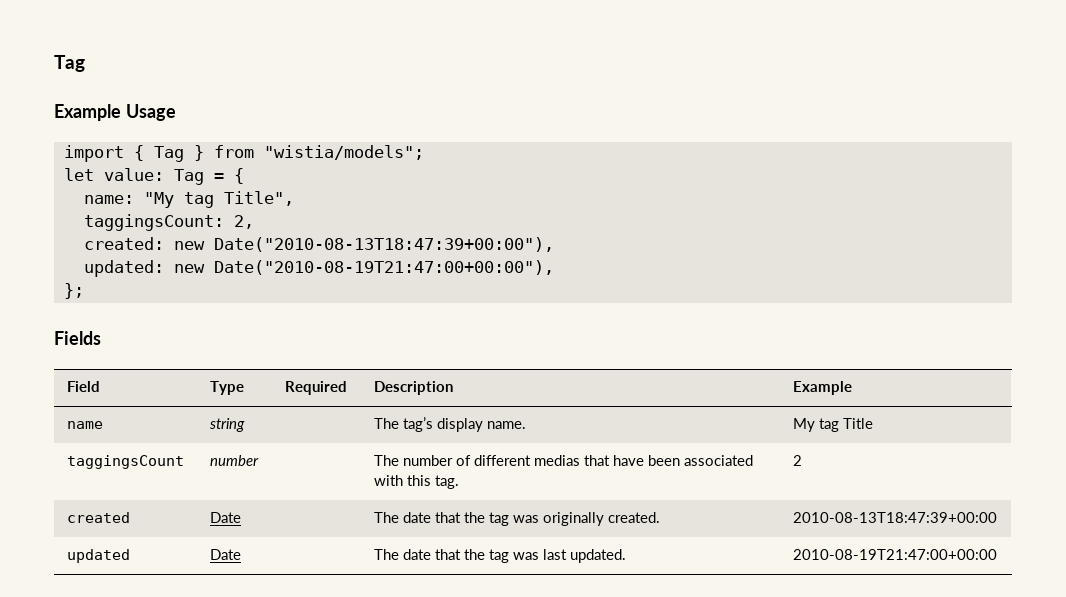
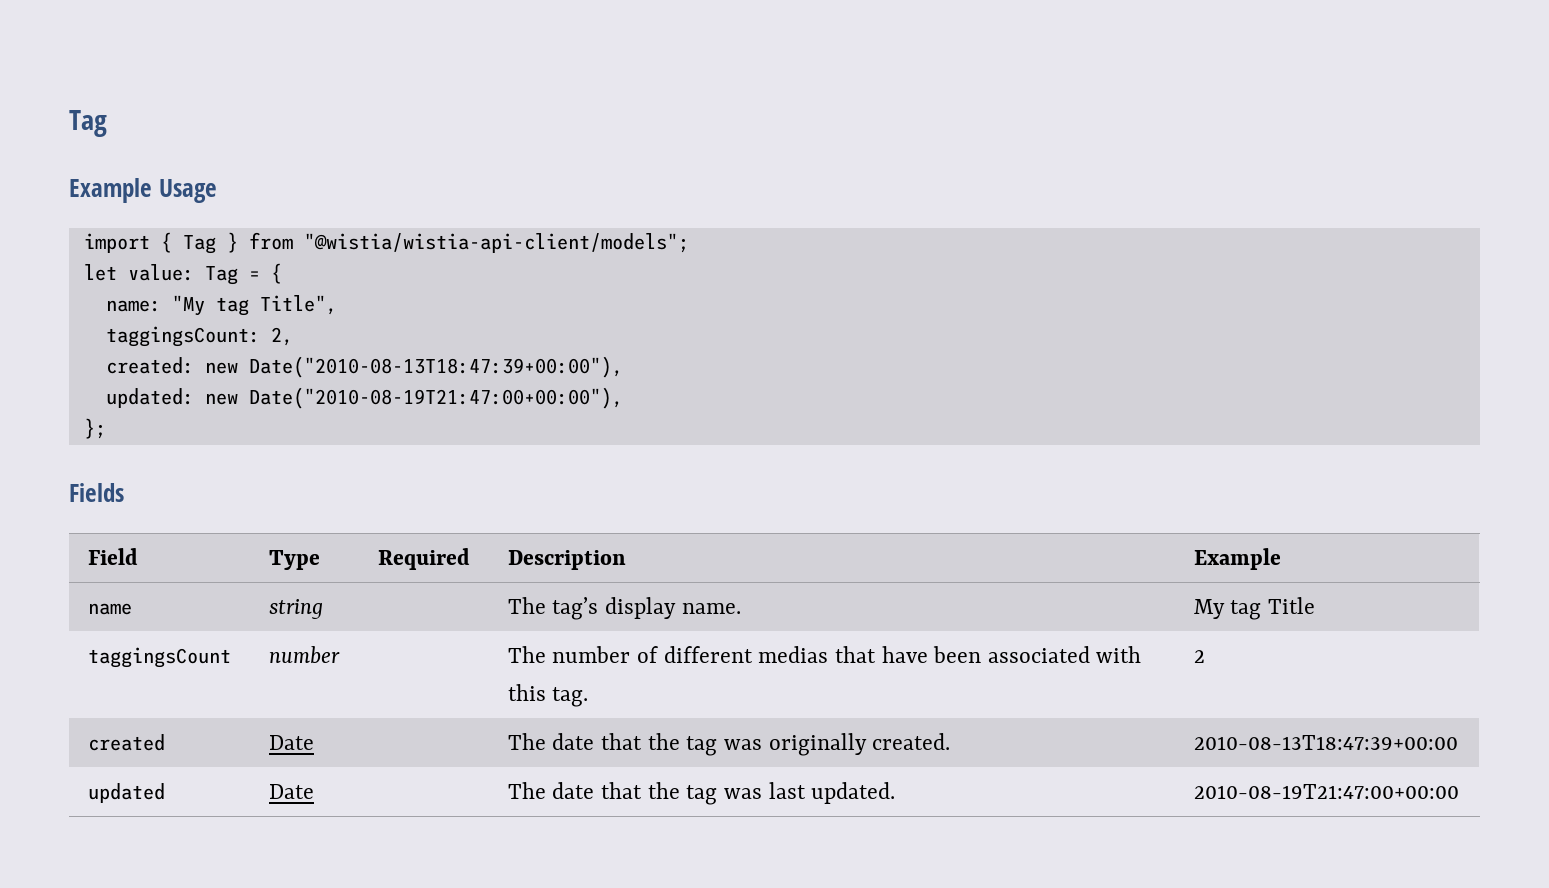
- import { Tag } from "wistia/models";
+ import { Tag } from "@wistia/wistia-api-client/models";

